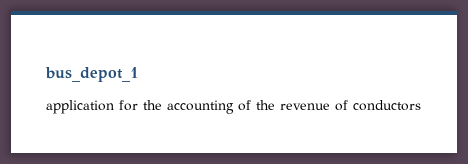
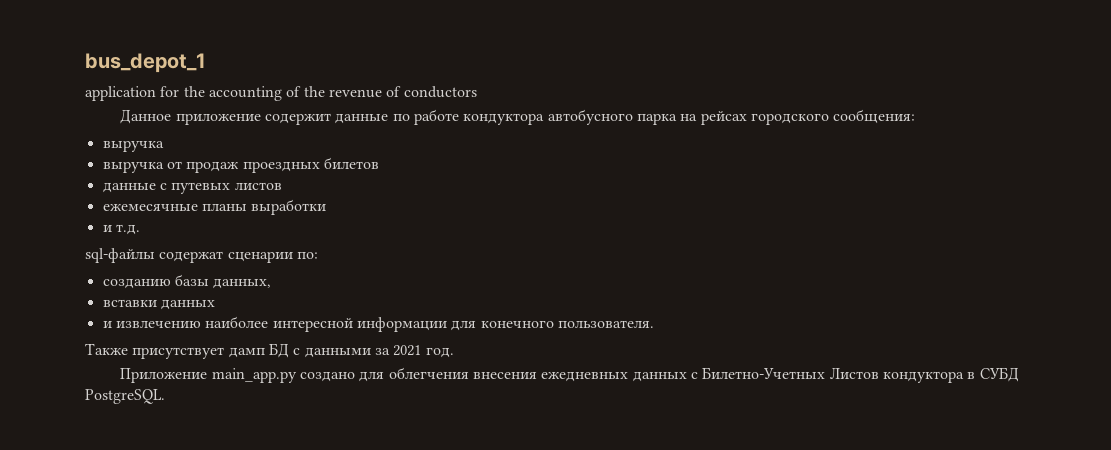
+ Данное приложение содержит данные по работе кондуктора автобусного парка на рейсах городского сообщения:
+ выручка
+ выручка от продаж проездных билетов
+ данные с путевых листов
+ ежемесячные планы выработки
+ и т.д.
+ sql-файлы содержат сценарии по:
+ созданию базы данных,
+ вставки данных
+ и извлечению наиболее интересной информации для конечного пользователя.
+ Также присутствует дамп БД с данными за 2021 год.
+ Приложение main_app.py создано для облегчения внесения ежедневных данных с Билетно-Учетных Листов кондуктора в СУБД PostgreSQL.

